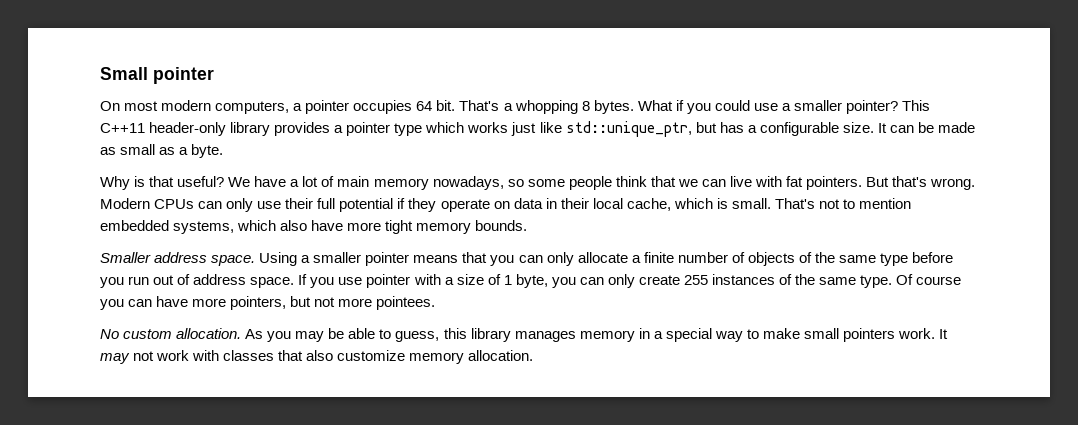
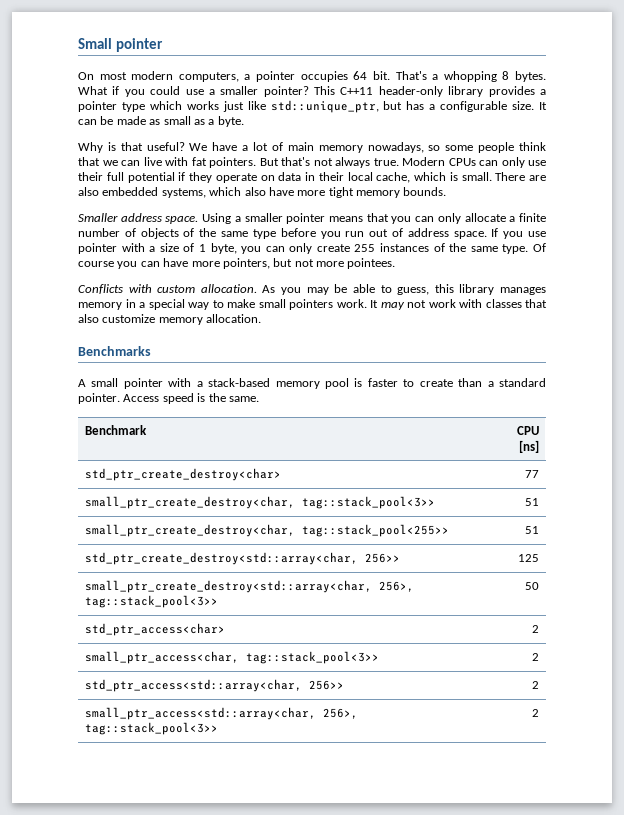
- But that's wrong.
+ But that's not always true.
- That's not to mention embedded systems, which also have more tight memory bounds.
+ There are also embedded systems, which also have more tight memory bounds.
- No custom allocation.
+ Conflicts with custom allocation.
+ Benchmarks
+ A small pointer with a stack-based memory pool is faster to create than a standard pointer. Access speed is the same.
+ Benchmark | CPU [ns]
+ std_ptr_create_destroy<char> | 77
+ small_ptr_create_destroy<char, tag::stack_pool<3>> | 51
+ small_ptr_create_destroy<char, tag::stack_pool<255>> | 51
+ std_ptr_create_destroy<std::array<char, 256>> | 125
+ small_ptr_create_destroy<std::array<char, 256>, tag::stack_pool<3>> | 50
+ std_ptr_access<char> | 2
+ small_ptr_access<char, tag::stack_pool<3>> | 2
+ std_ptr_access<std::array<char, 256>> | 2
+ small_ptr_access<std::array<char, 256>, tag::stack_pool<3>> | 2

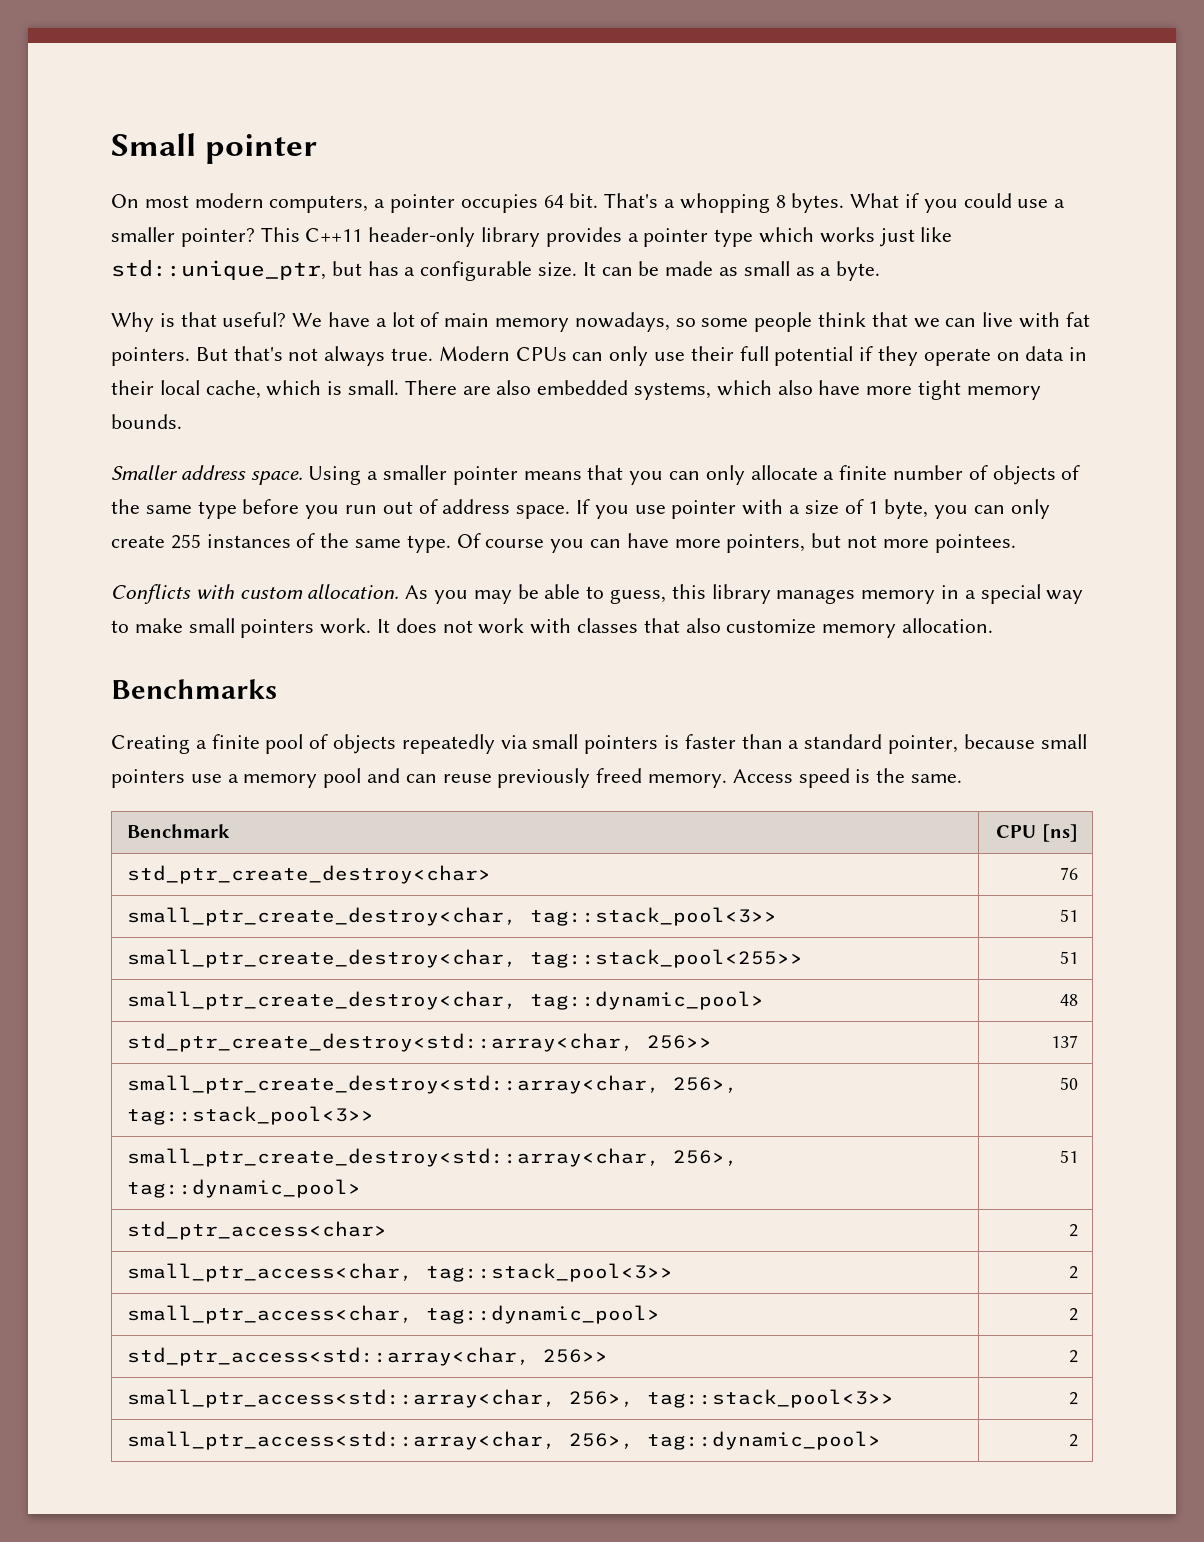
- It may not work with classes that also customize memory allocation.
+ It does not work with classes that also customize memory allocation.
- A small pointer with a stack-based memory pool is faster to create than a standard pointer.
+ Creating a finite pool of objects repeatedly via small pointers is faster than a standard pointer, because small pointers use a memory pool and can reuse previously freed memory.
- std_ptr_create_destroy<char> | 77
+ std_ptr_create_destroy<char> | 76
+ small_ptr_create_destroy<char, tag::dynamic_pool> | 48
- std_ptr_create_destroy<std::array<char, 256>> | 125
+ std_ptr_create_destroy<std::array<char, 256>> | 137
+ small_ptr_create_destroy<std::array<char, 256>, tag::dynamic_pool> | 51
+ small_ptr_access<char, tag::dynamic_pool> | 2
+ small_ptr_access<std::array<char, 256>, tag::dynamic_pool> | 2

